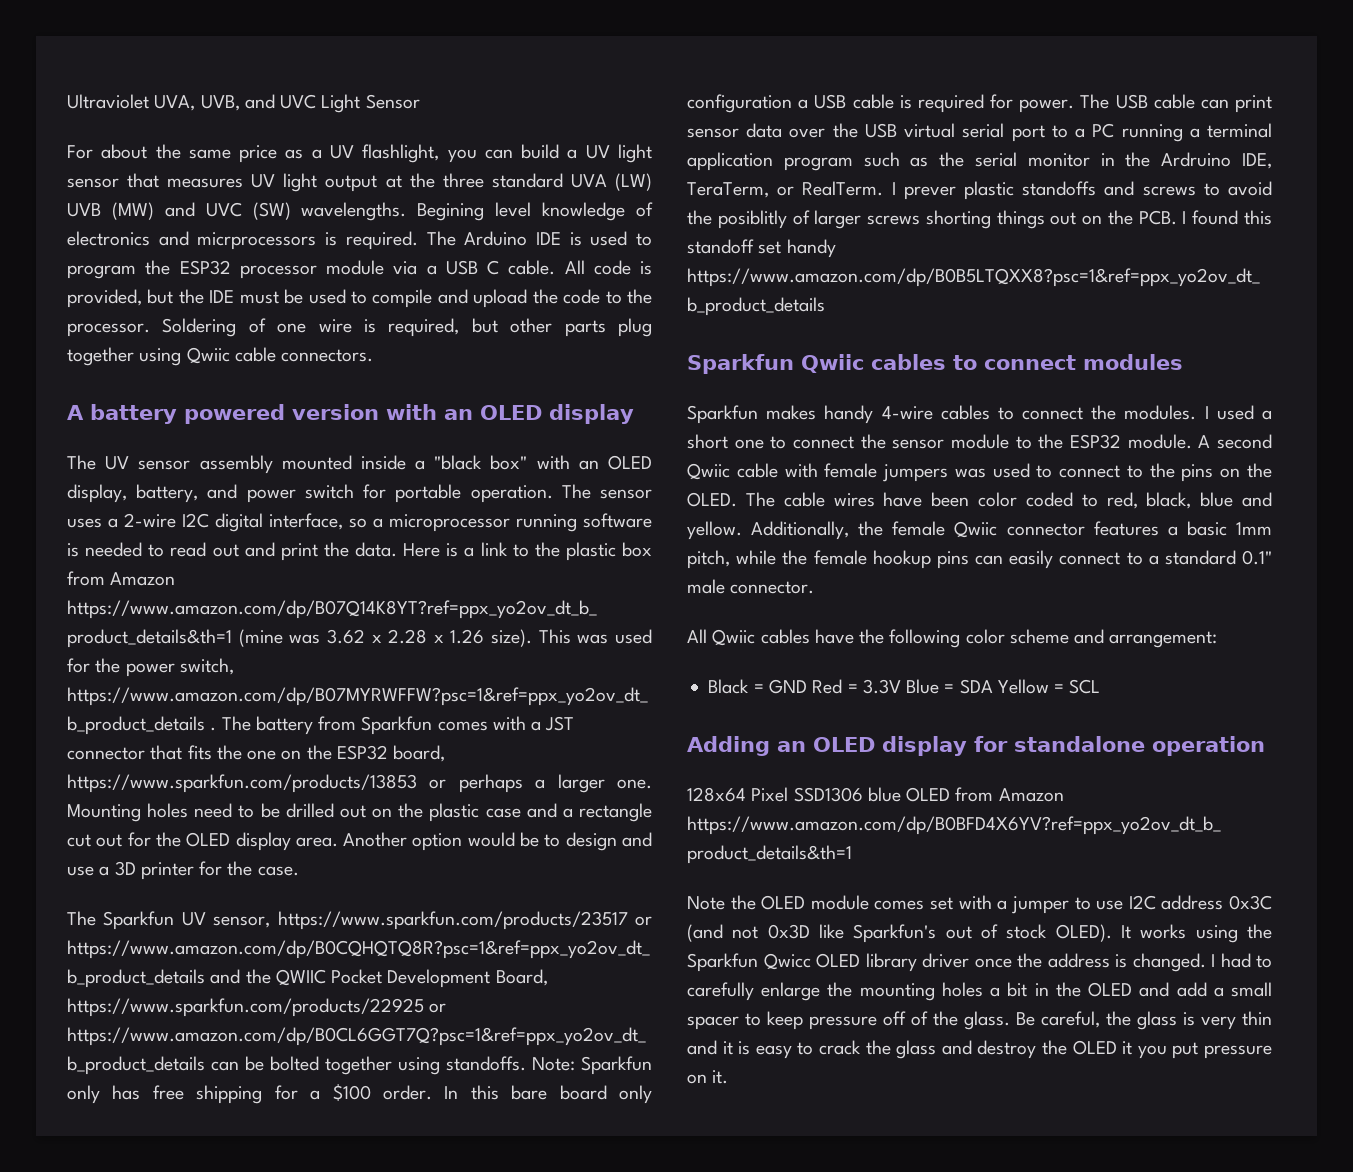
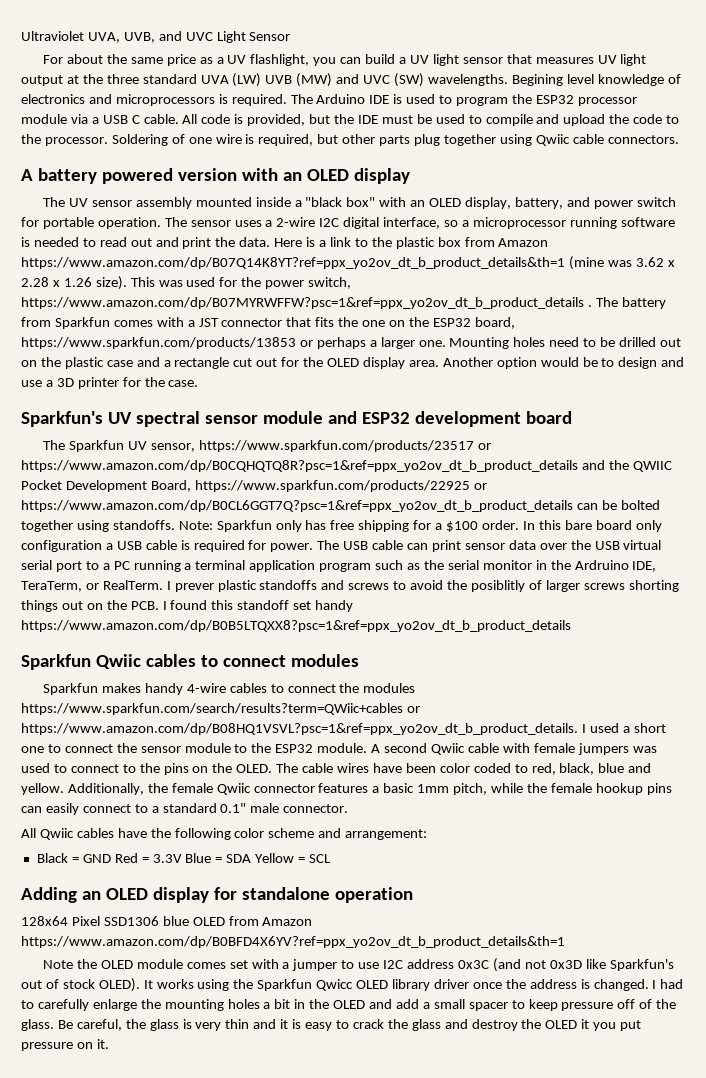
- Begining level knowledge of electronics and micrprocessors is required.
+ Begining level knowledge of electronics and microprocessors is required.
+ Sparkfun's UV spectral sensor module and ESP32 development board
- Sparkfun makes handy 4-wire cables to connect the modules. I used a short one to connect the sensor module to the ESP32 module.
+ Sparkfun makes handy 4-wire cables to connect the modules https://www.sparkfun.com/search/results?term=QWiic+cables or https://www.amazon.com/dp/B08HQ1VSVL?psc=1&ref=ppx_yo2ov_dt_b_product_details. I used a short one to connect the sensor module to the ESP32 module.

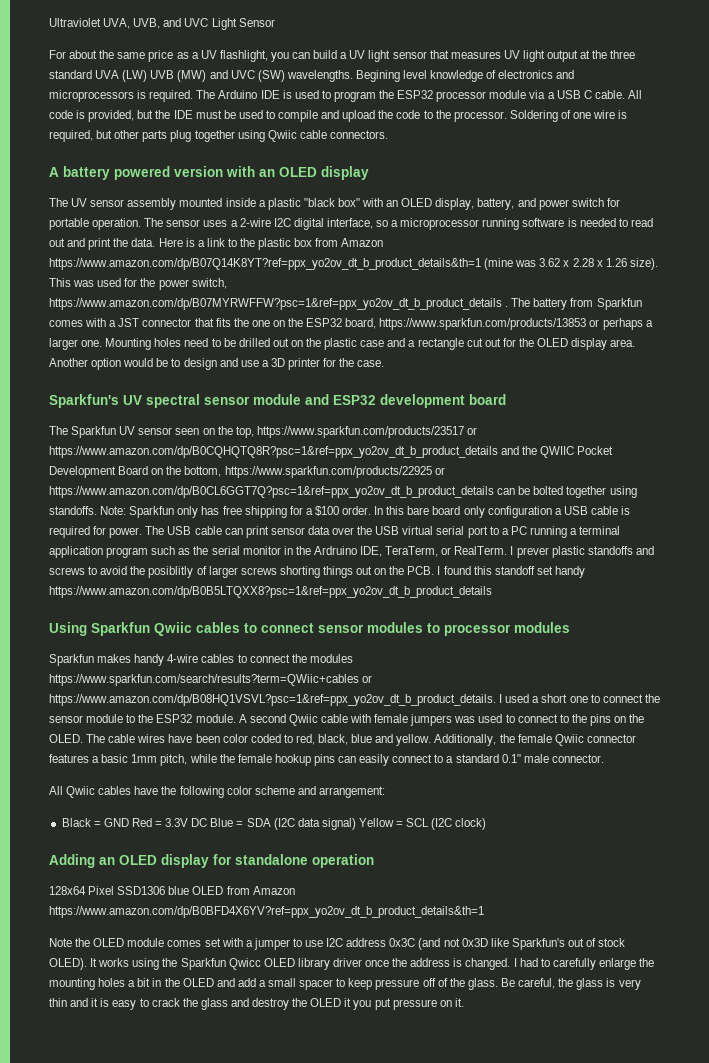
- The UV sensor assembly mounted inside a "black box" with an OLED display, battery, and power switch for portable operation.
+ The UV sensor assembly mounted inside a plastic "black box" with an OLED display, battery, and power switch for portable operation.
- The Sparkfun UV sensor, https://www.sparkfun.com/products/23517 or https://www.amazon.com/dp/B0CQHQTQ8R?psc=1&ref=ppx_yo2ov_dt_b_product_details and the QWIIC Pocket Development Board, https://www.sparkfun.com/products/22925 or https://www.amazon.com/dp/B0CL6GGT7Q?psc=1&ref=ppx_yo2ov_dt_b_product_details can be bolted together using standoffs.
+ The Sparkfun UV sensor seen on the top, https://www.sparkfun.com/products/23517 or https://www.amazon.com/dp/B0CQHQTQ8R?psc=1&ref=ppx_yo2ov_dt_b_product_details and the QWIIC Pocket Development Board on the bottom, https://www.sparkfun.com/products/22925 or https://www.amazon.com/dp/B0CL6GGT7Q?psc=1&ref=ppx_yo2ov_dt_b_product_details can be bolted together using standoffs.
- Sparkfun Qwiic cables to connect modules
+ Using Sparkfun Qwiic cables to connect sensor modules to processor modules
- Black = GND Red = 3.3V Blue = SDA Yellow = SCL
+ Black = GND Red = 3.3V DC Blue = SDA (I2C data signal) Yellow = SCL (I2C clock)

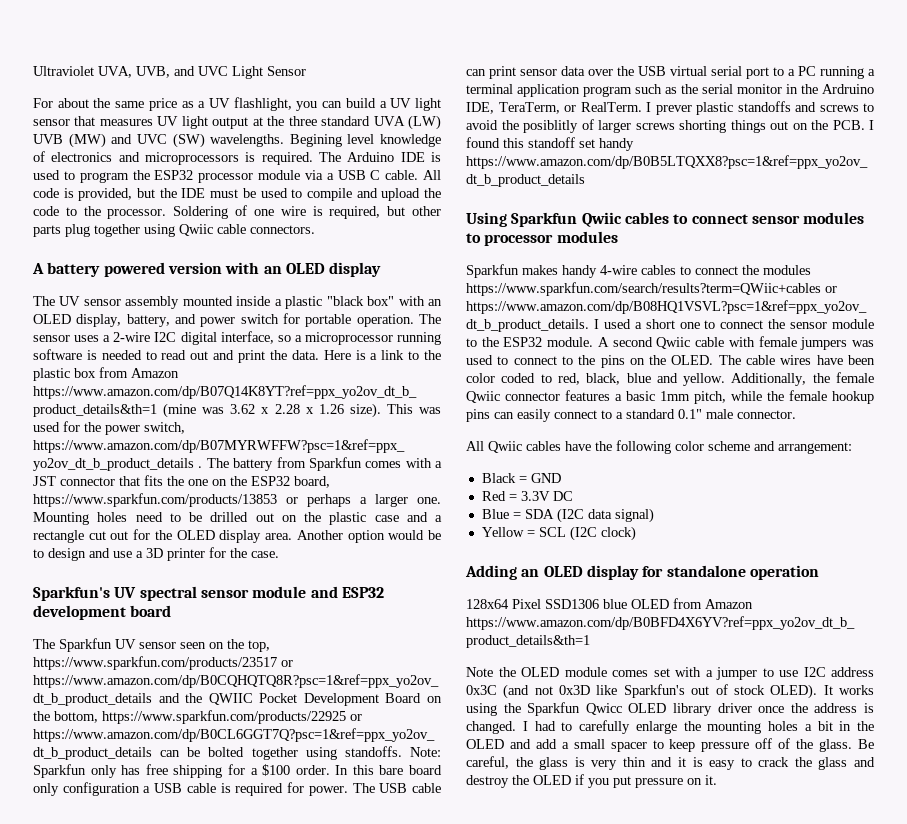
- Black = GND Red = 3.3V DC Blue = SDA (I2C data signal) Yellow = SCL (I2C clock)
+ Black = GND
+ Red = 3.3V DC
+ Blue = SDA (I2C data signal)
+ Yellow = SCL (I2C clock)
- Be careful, the glass is very thin and it is easy to crack the glass and destroy the OLED it you put pressure on it.
+ Be careful, the glass is very thin and it is easy to crack the glass and destroy the OLED if you put pressure on it.

